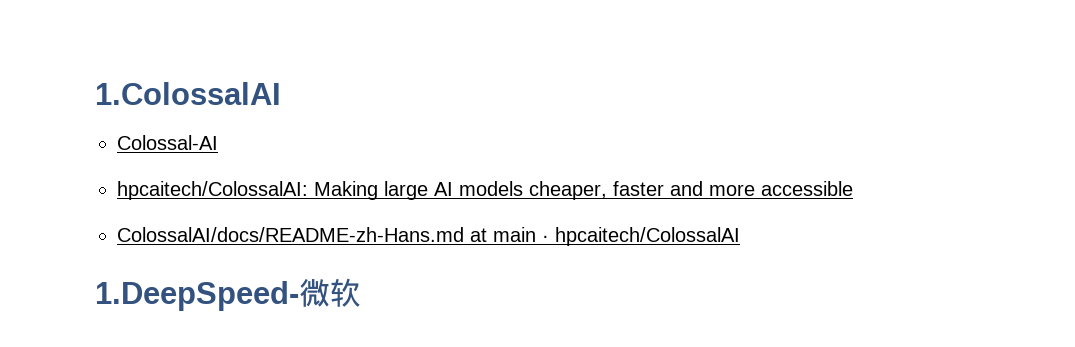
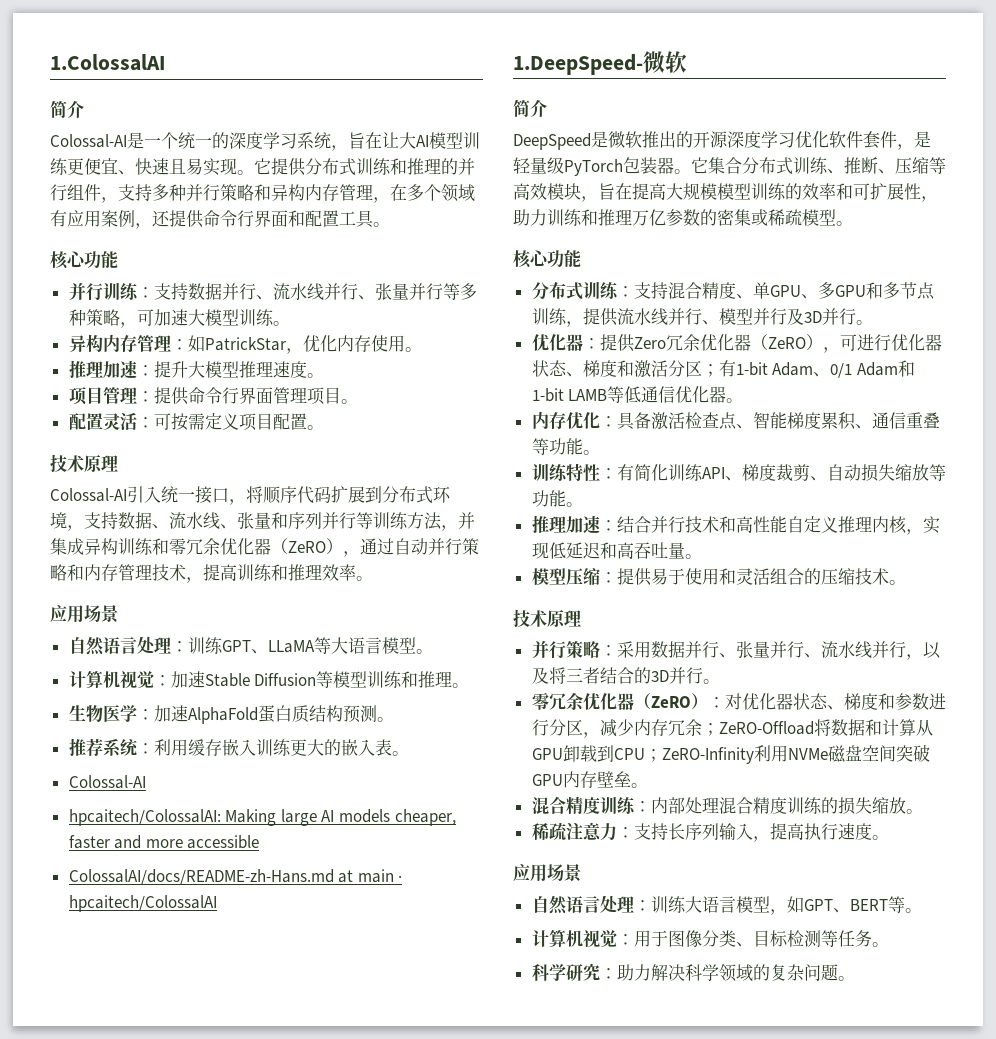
  1.ColossalAI
+ 简介
+ Colossal-AI是一个统一的深度学习系统，旨在让大AI模型训练更便宜、快速且易实现。它提供分布式训练和推理的并行组件，支持多种并行策略和异构内存管理，在多个领域有应用案例，还提供命令行界面和配置工具。
+ 核心功能
+ 并行训练：支持数据并行、流水线并行、张量并行等多种策略，可加速大模型训练。
+ 异构内存管理：如PatrickStar，优化内存使用。
+ 推理加速：提升大模型推理速度。
+ 项目管理：提供命令行界面管理项目。
+ 配置灵活：可按需定义项目配置。
+ 技术原理
+ Colossal-AI引入统一接口，将顺序代码扩展到分布式环境，支持数据、流水线、张量和序列并行等训练方法，并集成异构训练和零冗余优化器（ZeRO），通过自动并行策略和内存管理技术，提高训练和推理效率。
+ 应用场景
+ 自然语言处理：训练GPT、LLaMA等大语言模型。
+ 计算机视觉：加速Stable Diffusion等模型训练和推理。
+ 生物医学：加速AlphaFold蛋白质结构预测。
+ 推荐系统：利用缓存嵌入训练更大的嵌入表。
  1.DeepSpeed-微软
+ 简介
+ DeepSpeed是微软推出的开源深度学习优化软件套件，是轻量级PyTorch包装器。它集合分布式训练、推断、压缩等高效模块，旨在提高大规模模型训练的效率和可扩展性，助力训练和推理万亿参数的密集或稀疏模型。
+ 核心功能
+ 分布式训练：支持混合精度、单GPU、多GPU和多节点训练，提供流水线并行、模型并行及3D并行。
+ 优化器：提供Zero冗余优化器（ZeRO），可进行优化器状态、梯度和激活分区；有1-bit Adam、0/1 Adam和1-bit LAMB等低通信优化器。
+ 内存优化：具备激活检查点、智能梯度累积、通信重叠等功能。
+ 训练特性：有简化训练API、梯度裁剪、自动损失缩放等功能。
+ 推理加速：结合并行技术和高性能自定义推理内核，实现低延迟和高吞吐量。
+ 模型压缩：提供易于使用和灵活组合的压缩技术。
+ 技术原理
+ 并行策略：采用数据并行、张量并行、流水线并行，以及将三者结合的3D并行。
+ 零冗余优化器（ZeRO）：对优化器状态、梯度和参数进行分区，减少内存冗余；ZeRO-Offload将数据和计算从GPU卸载到CPU；ZeRO-Infinity利用NVMe磁盘空间突破GPU内存壁垒。
+ 混合精度训练：内部处理混合精度训练的损失缩放。
+ 稀疏注意力：支持长序列输入，提高执行速度。
+ 应用场景
+ 自然语言处理：训练大语言模型，如GPT、BERT等。
+ 计算机视觉：用于图像分类、目标检测等任务。
+ 科学研究：助力解决科学领域的复杂问题。

